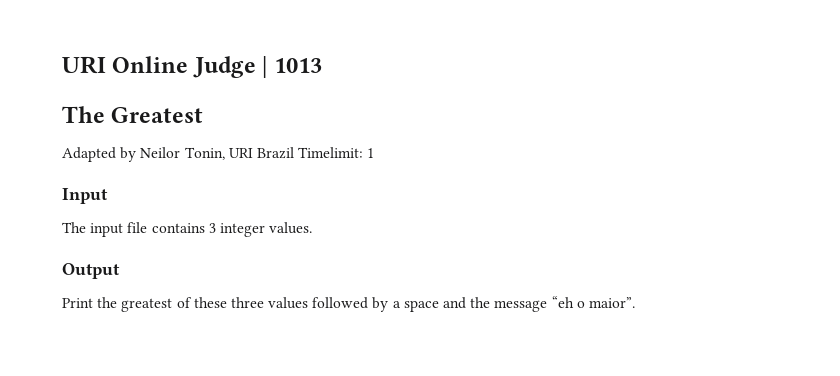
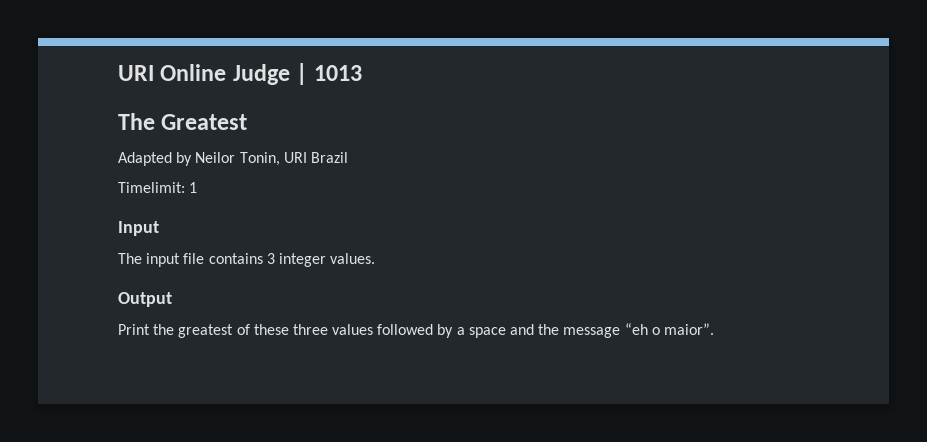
- Adapted by Neilor Tonin, URI Brazil Timelimit: 1
+ Adapted by Neilor Tonin, URI Brazil
+ Timelimit: 1

